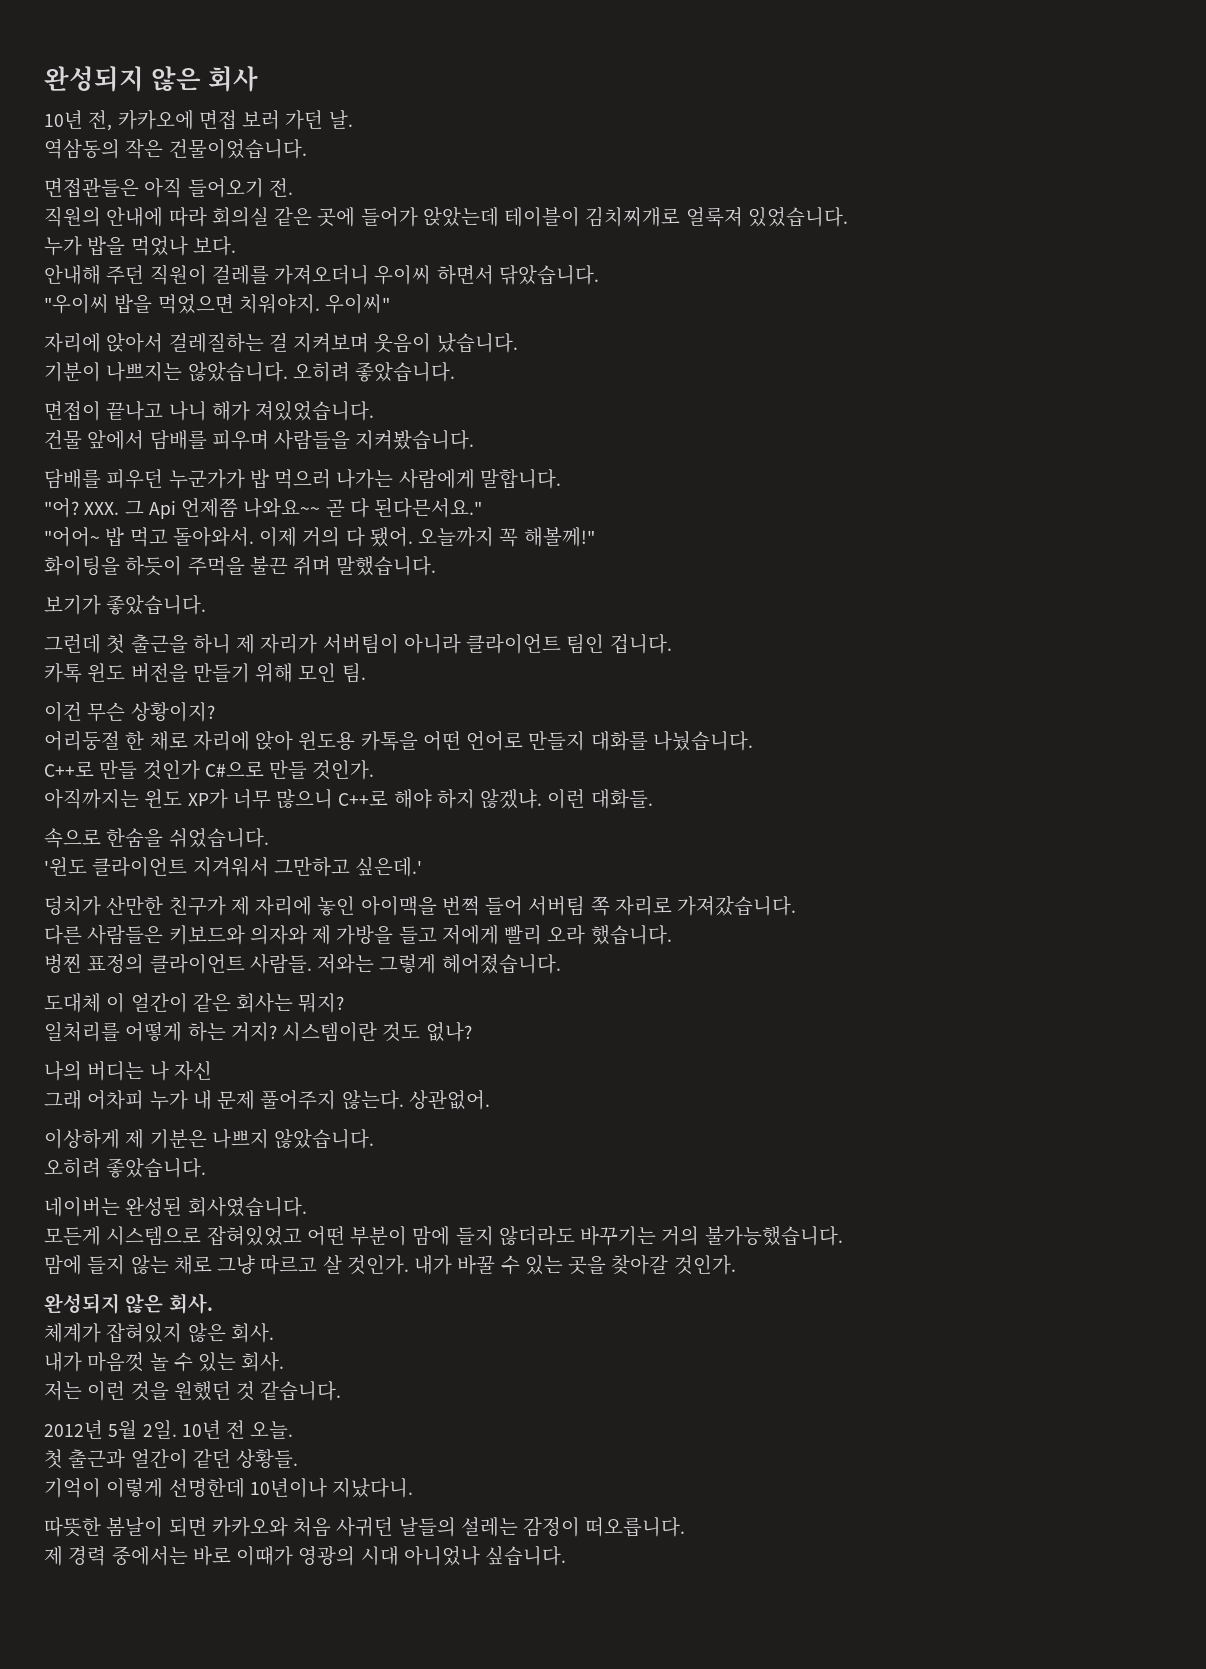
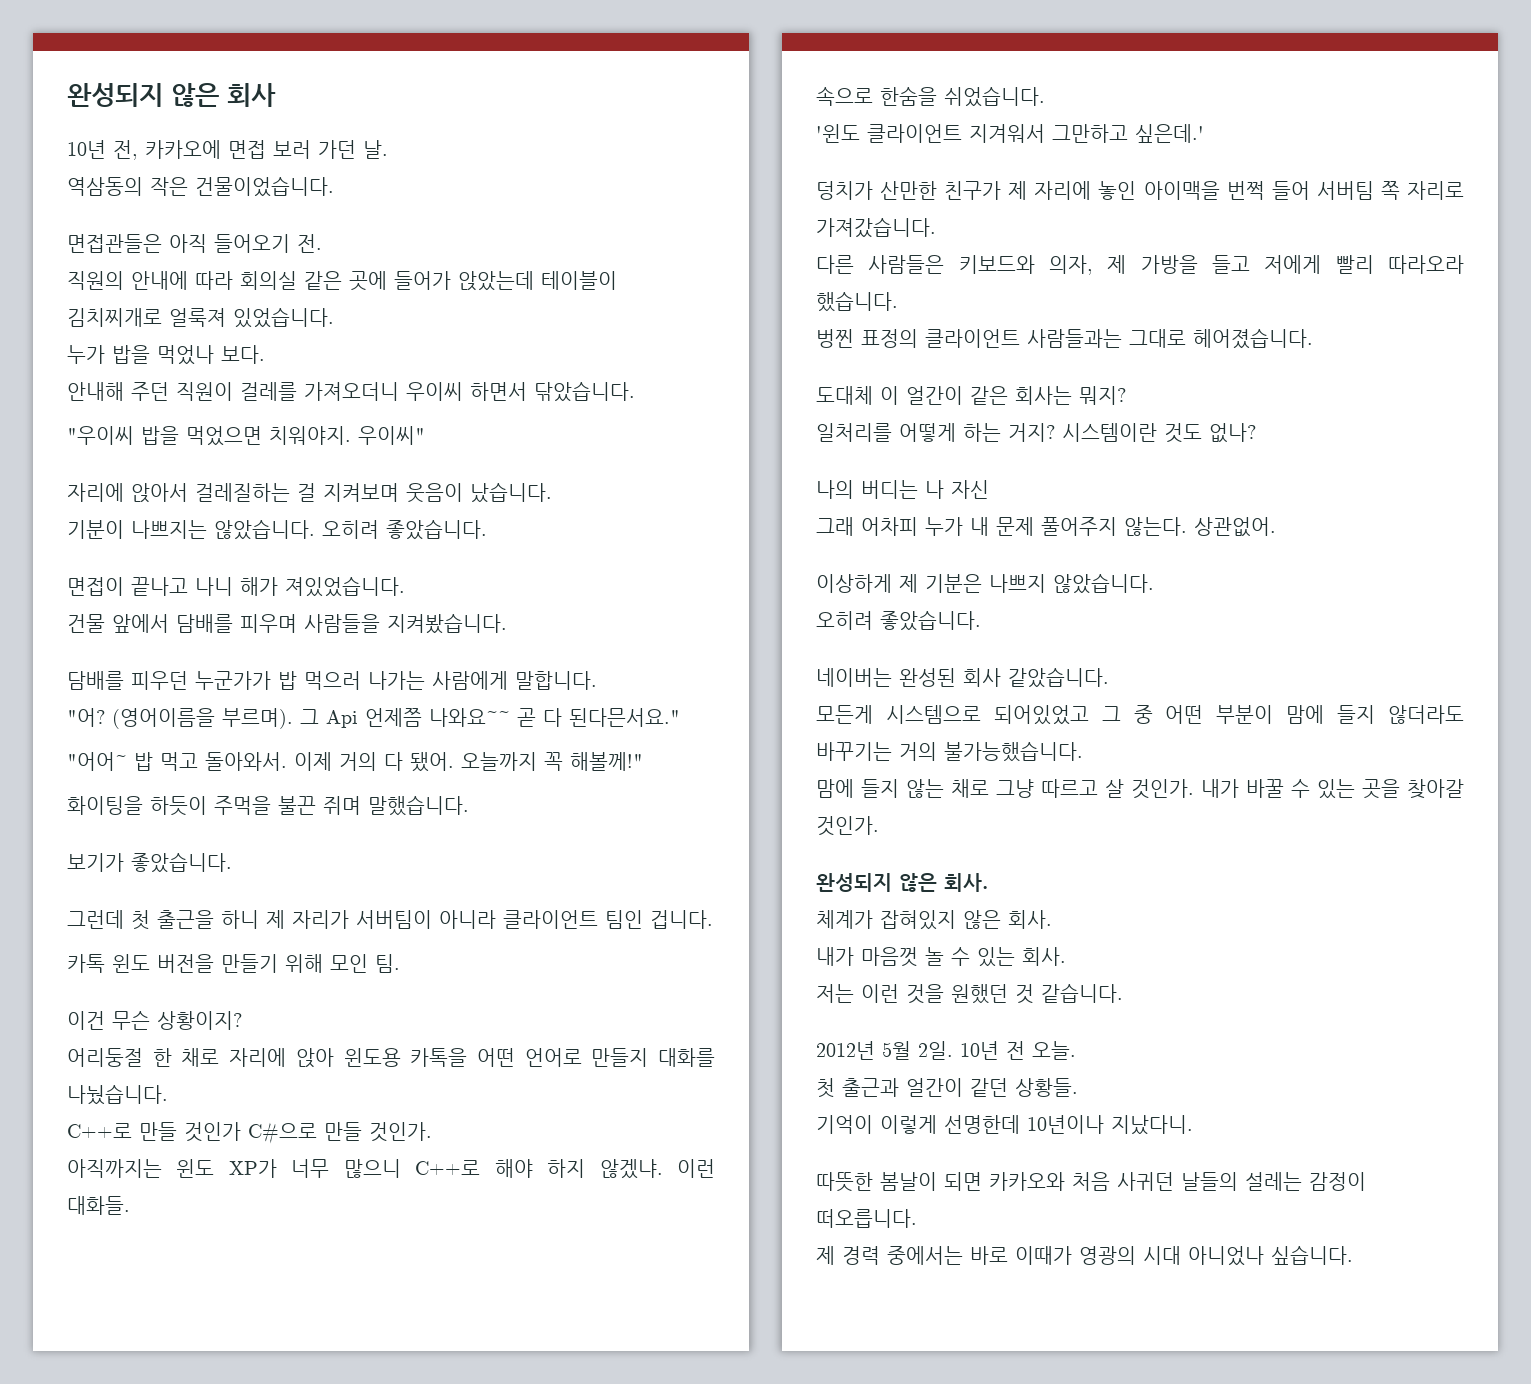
- XXX. 그 Api 언제쯤 나와요~~ 곧 다 된다믄서요."
+ (영어이름을 부르며). 그 Api 언제쯤 나와요~~ 곧 다 된다믄서요."
- 다른 사람들은 키보드와 의자와 제 가방을 들고 저에게 빨리 오라 했습니다.
+ 다른 사람들은 키보드와 의자, 제 가방을 들고 저에게 빨리 따라오라 했습니다.
- 벙찐 표정의 클라이언트 사람들. 저와는 그렇게 헤어졌습니다.
+ 벙찐 표정의 클라이언트 사람들과는 그대로 헤어졌습니다.
- 네이버는 완성된 회사였습니다.
+ 네이버는 완성된 회사 같았습니다.
- 모든게 시스템으로 잡혀있었고 어떤 부분이 맘에 들지 않더라도 바꾸기는 거의 불가능했습니다.
+ 모든게 시스템으로 되어있었고 그 중 어떤 부분이 맘에 들지 않더라도 바꾸기는 거의 불가능했습니다.

